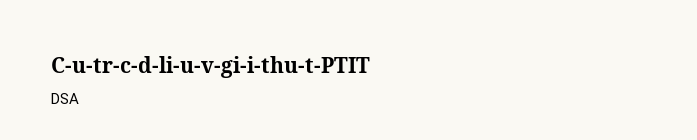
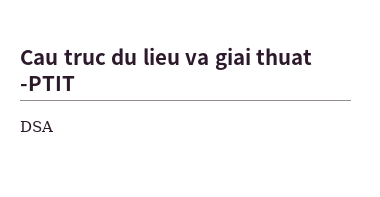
- C-u-tr-c-d-li-u-v-gi-i-thu-t-PTIT
+ Cau truc du lieu va giai thuat -PTIT

